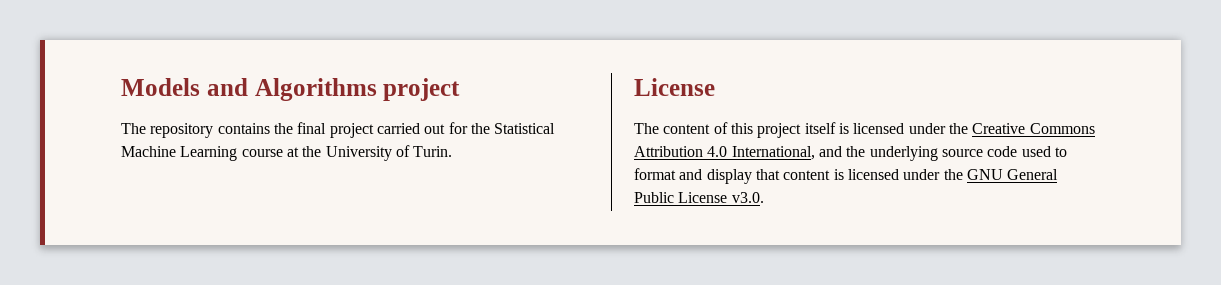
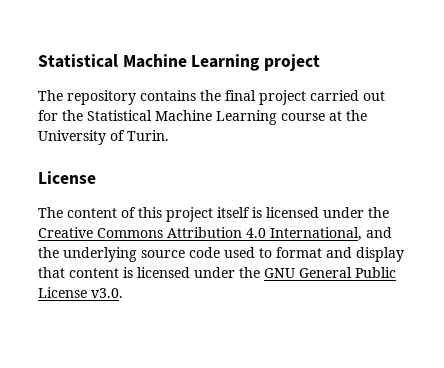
- Models and Algorithms project
+ Statistical Machine Learning project

